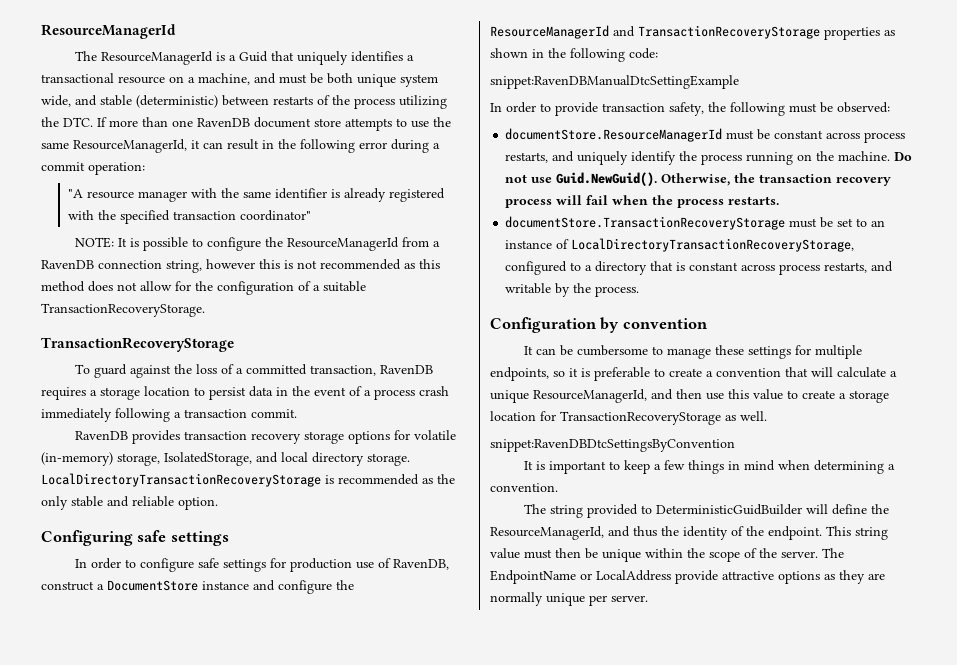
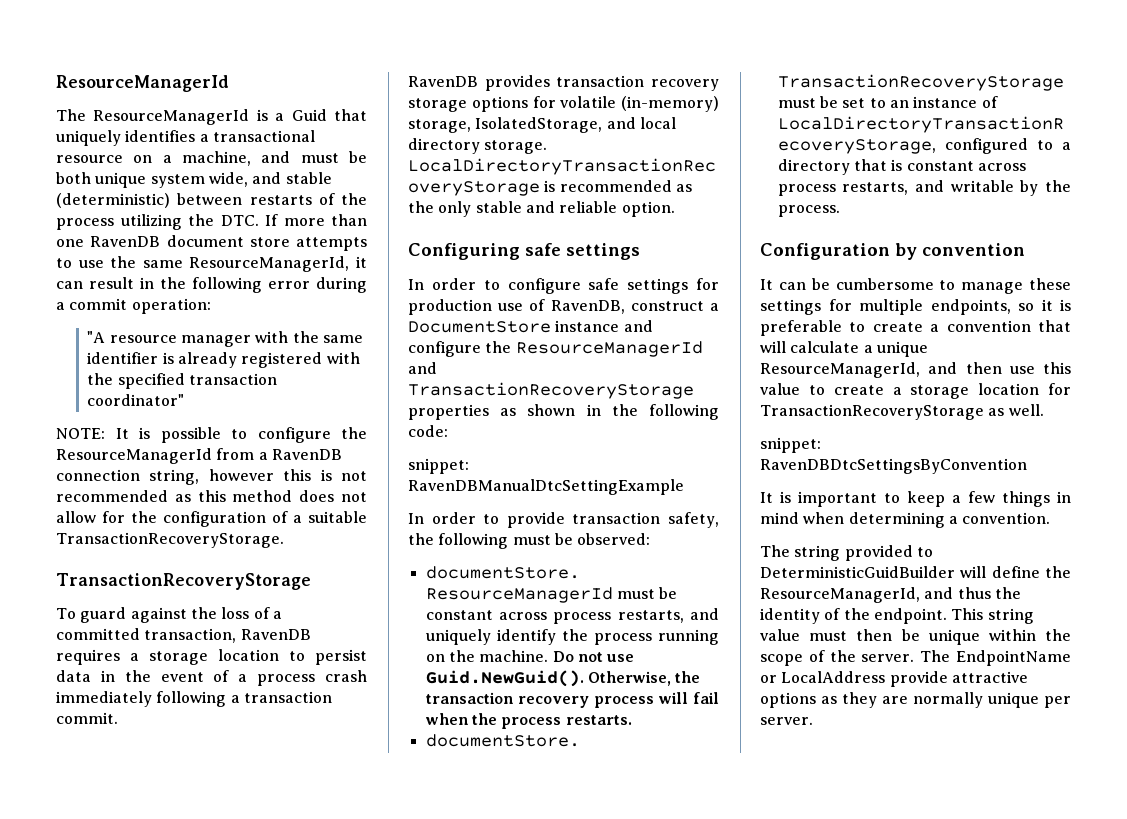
- snippet:RavenDBManualDtcSettingExample
+ snippet: RavenDBManualDtcSettingExample
- snippet:RavenDBDtcSettingsByConvention
+ snippet: RavenDBDtcSettingsByConvention

